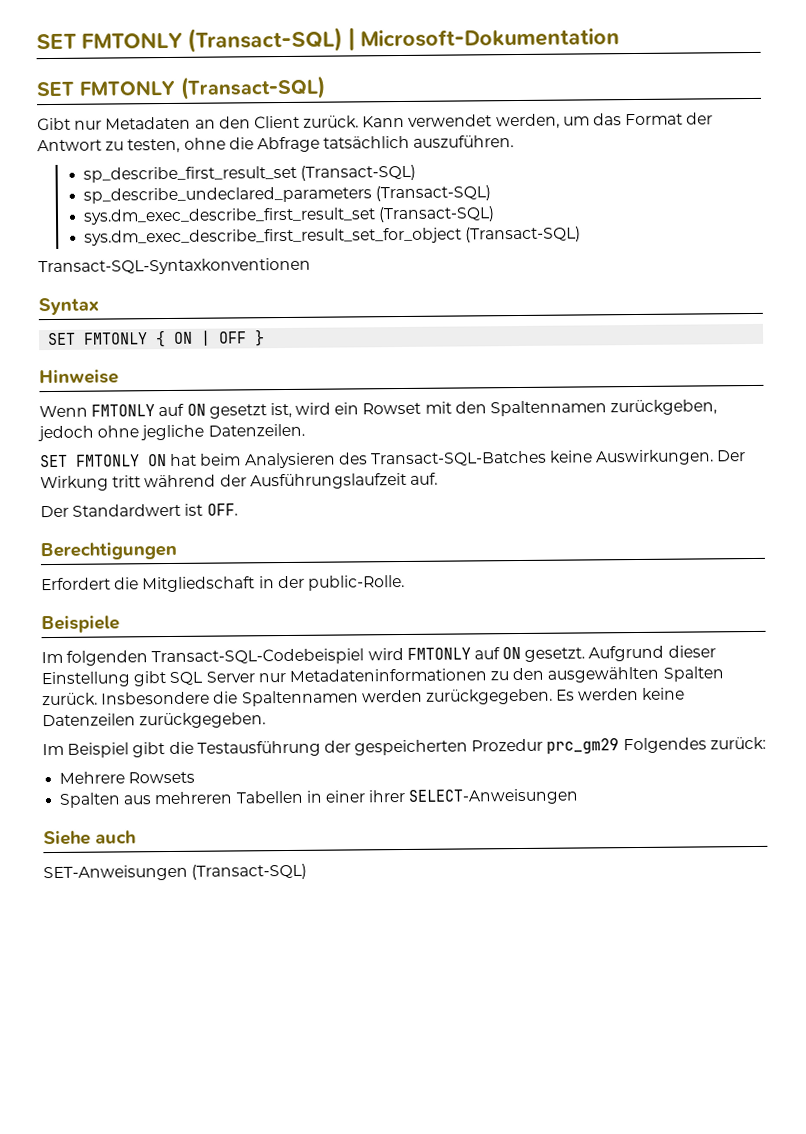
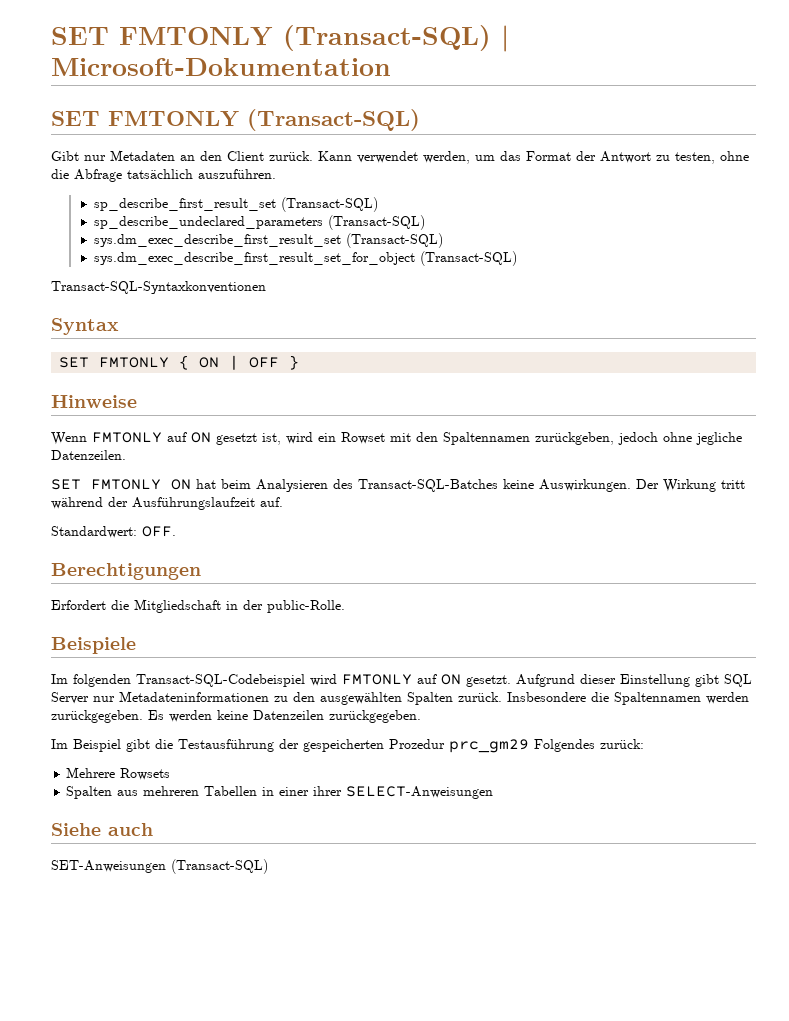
- Der Standardwert ist OFF.
+ Standardwert: OFF.

